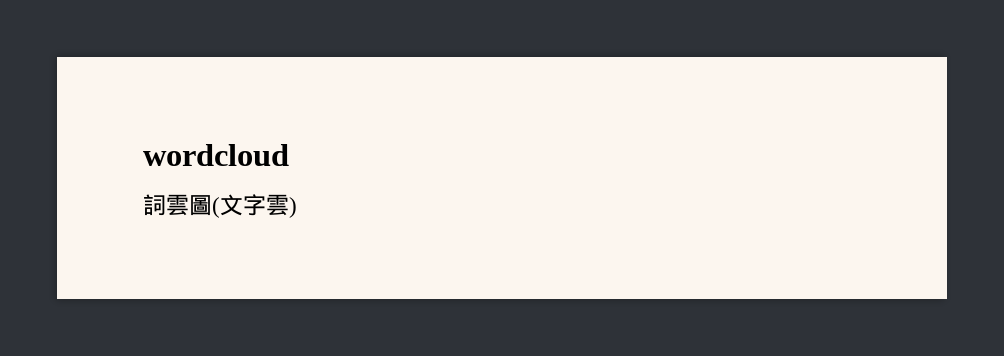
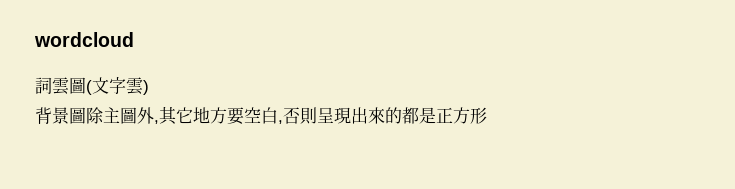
+ 背景圖除主圖外,其它地方要空白,否則呈現出來的都是正方形

